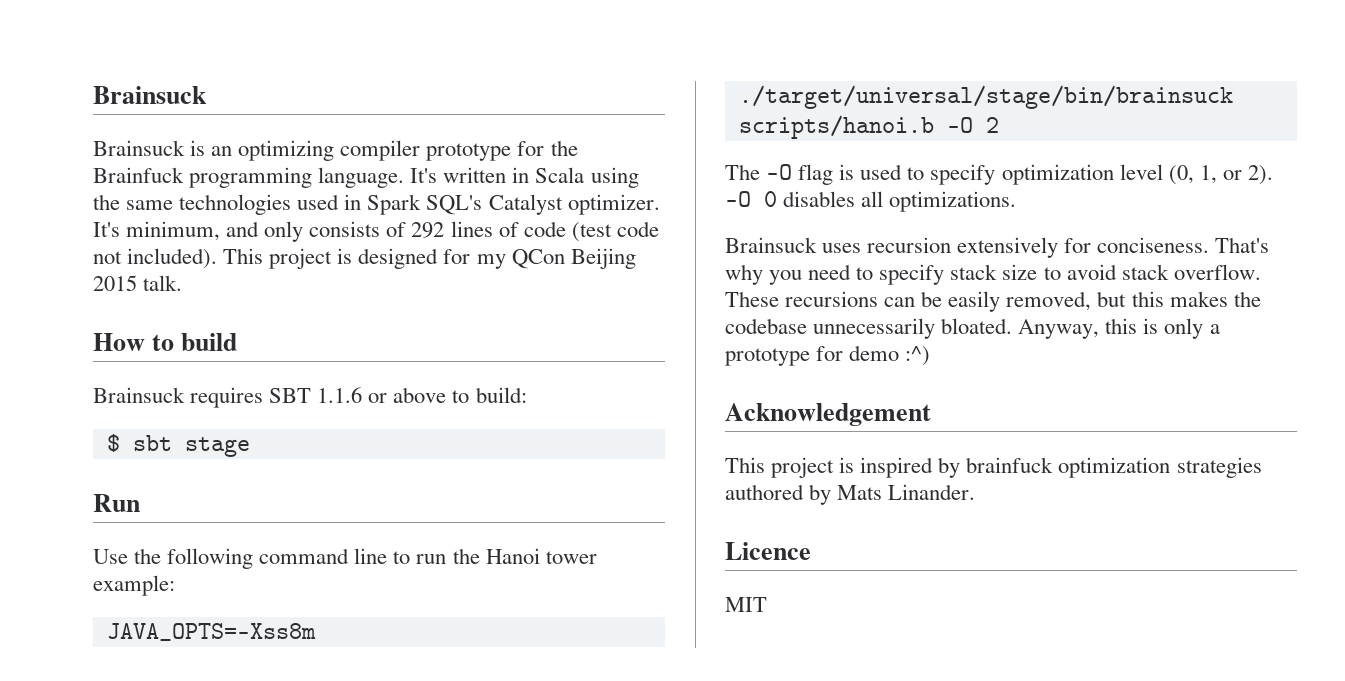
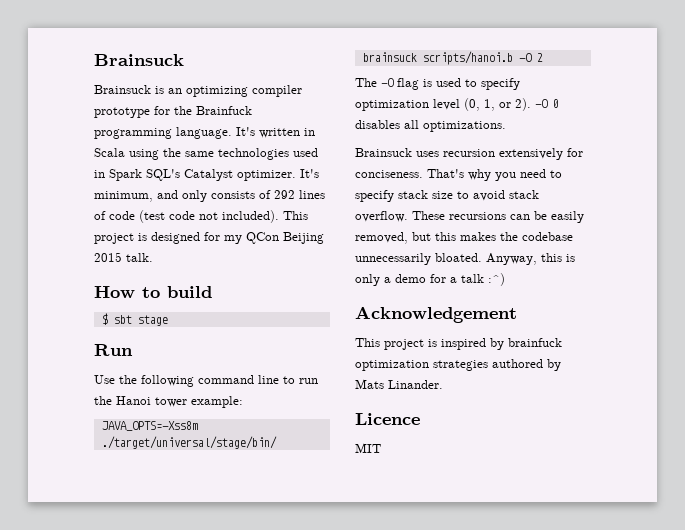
- Brainsuck requires SBT 1.1.6 or above to build:
- Anyway, this is only a prototype for demo :^)
+ Anyway, this is only a demo for a talk :^)

